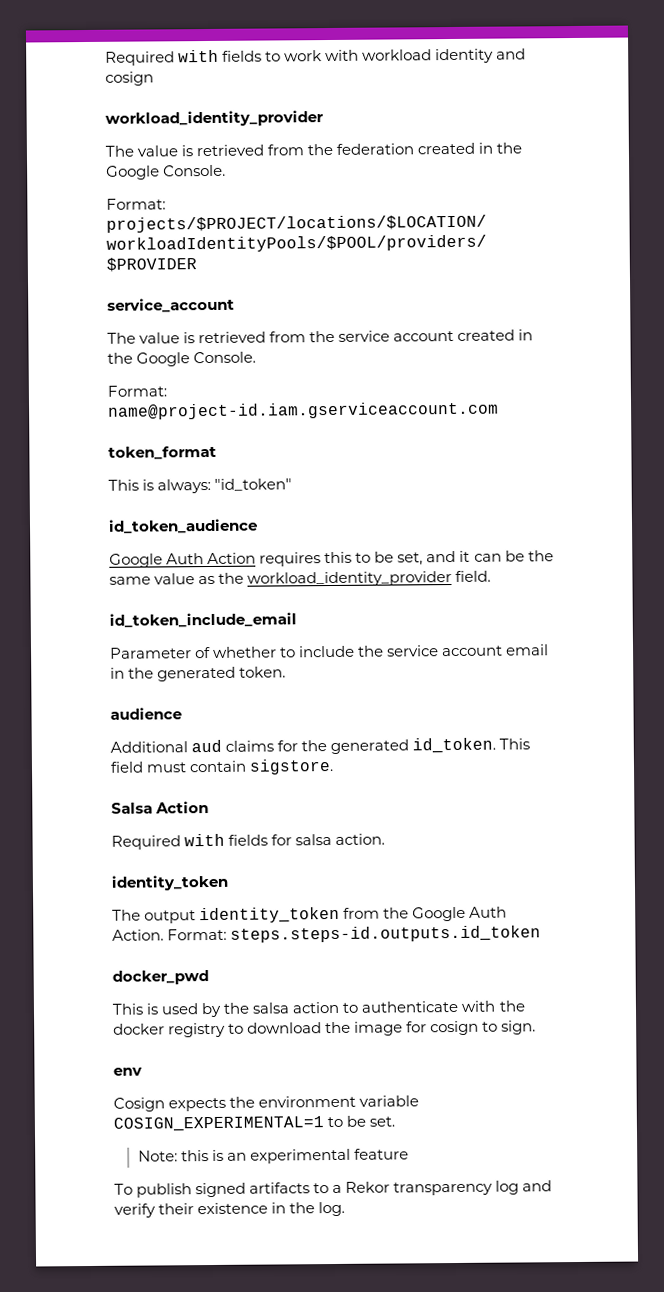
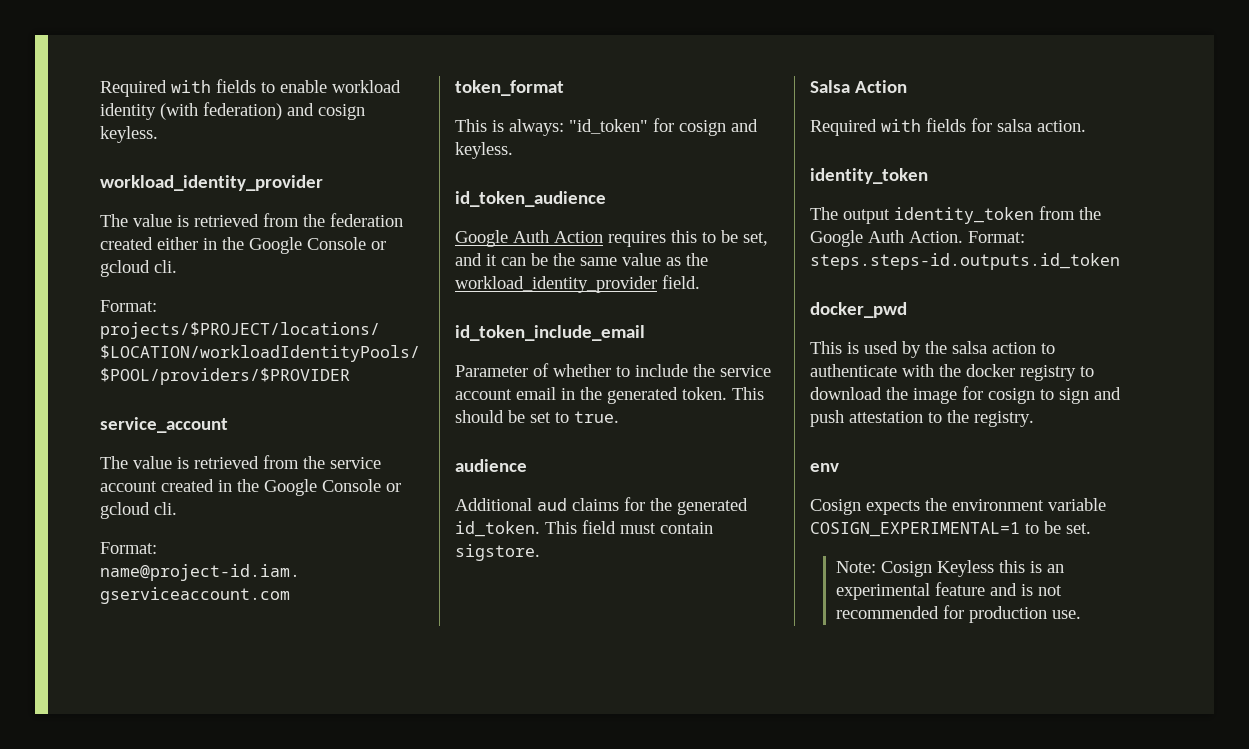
- Required with fields to work with workload identity and cosign
+ Required with fields to enable workload identity (with federation) and cosign keyless.
- The value is retrieved from the federation created in the Google Console.
+ The value is retrieved from the federation created either in the Google Console or gcloud cli.
- The value is retrieved from the service account created in the Google Console.
+ The value is retrieved from the service account created in the Google Console or gcloud cli.
- This is always: "id_token"
+ This is always: "id_token" for cosign and keyless.
+ This should be set to true.
- This is used by the salsa action to authenticate with the docker registry to download the image for cosign to sign.
+ This is used by the salsa action to authenticate with the docker registry to download the image for cosign to sign and push attestation to the registry.
- Note: this is an experimental feature
- To publish signed artifacts to a Rekor transparency log and verify their existence in the log.
+ Note: Cosign Keyless this is an experimental feature and is not recommended for production use.

